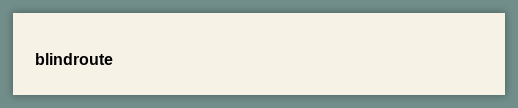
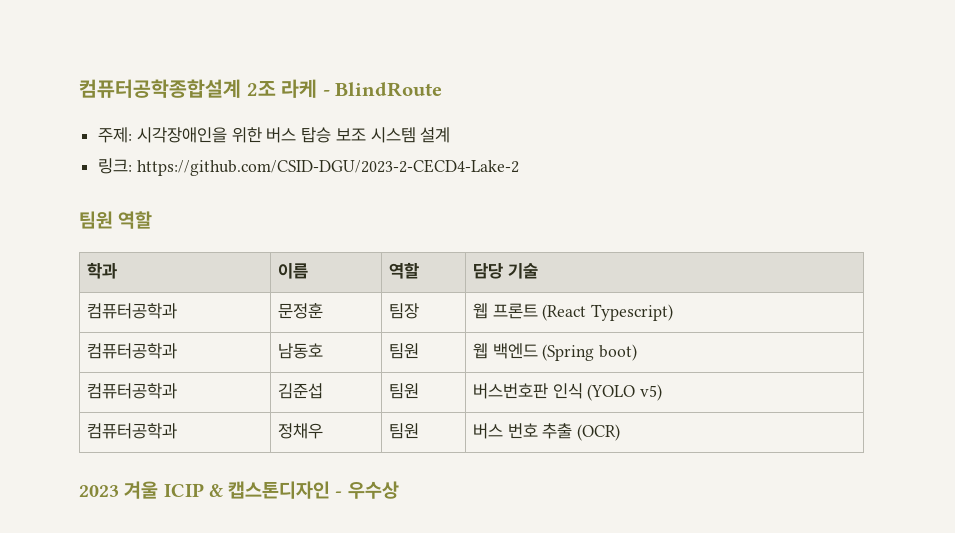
- blindroute
+ 컴퓨터공학종합설계 2조 라케 - BlindRoute
+ 주제: 시각장애인을 위한 버스 탑승 보조 시스템 설계
+ 링크: https://github.com/CSID-DGU/2023-2-CECD4-Lake-2
+ 팀원 역할
+ 학과 | 이름 | 역할 | 담당 기술
+ 컴퓨터공학과 | 문정훈 | 팀장 | 웹 프론트 (React Typescript)
+ 컴퓨터공학과 | 남동호 | 팀원 | 웹 백엔드 (Spring boot)
+ 컴퓨터공학과 | 김준섭 | 팀원 | 버스번호판 인식 (YOLO v5)
+ 컴퓨터공학과 | 정채우 | 팀원 | 버스 번호 추출 (OCR)
+ 2023 겨울 ICIP & 캡스톤디자인 - 우수상

